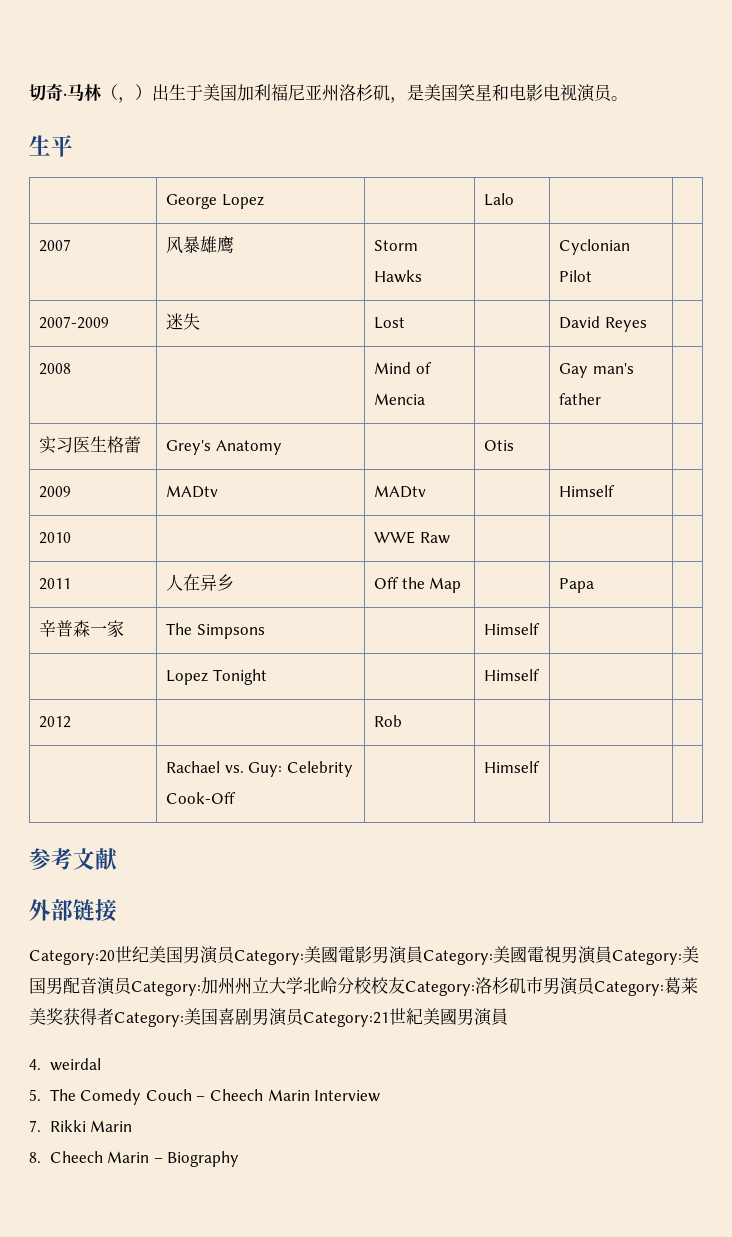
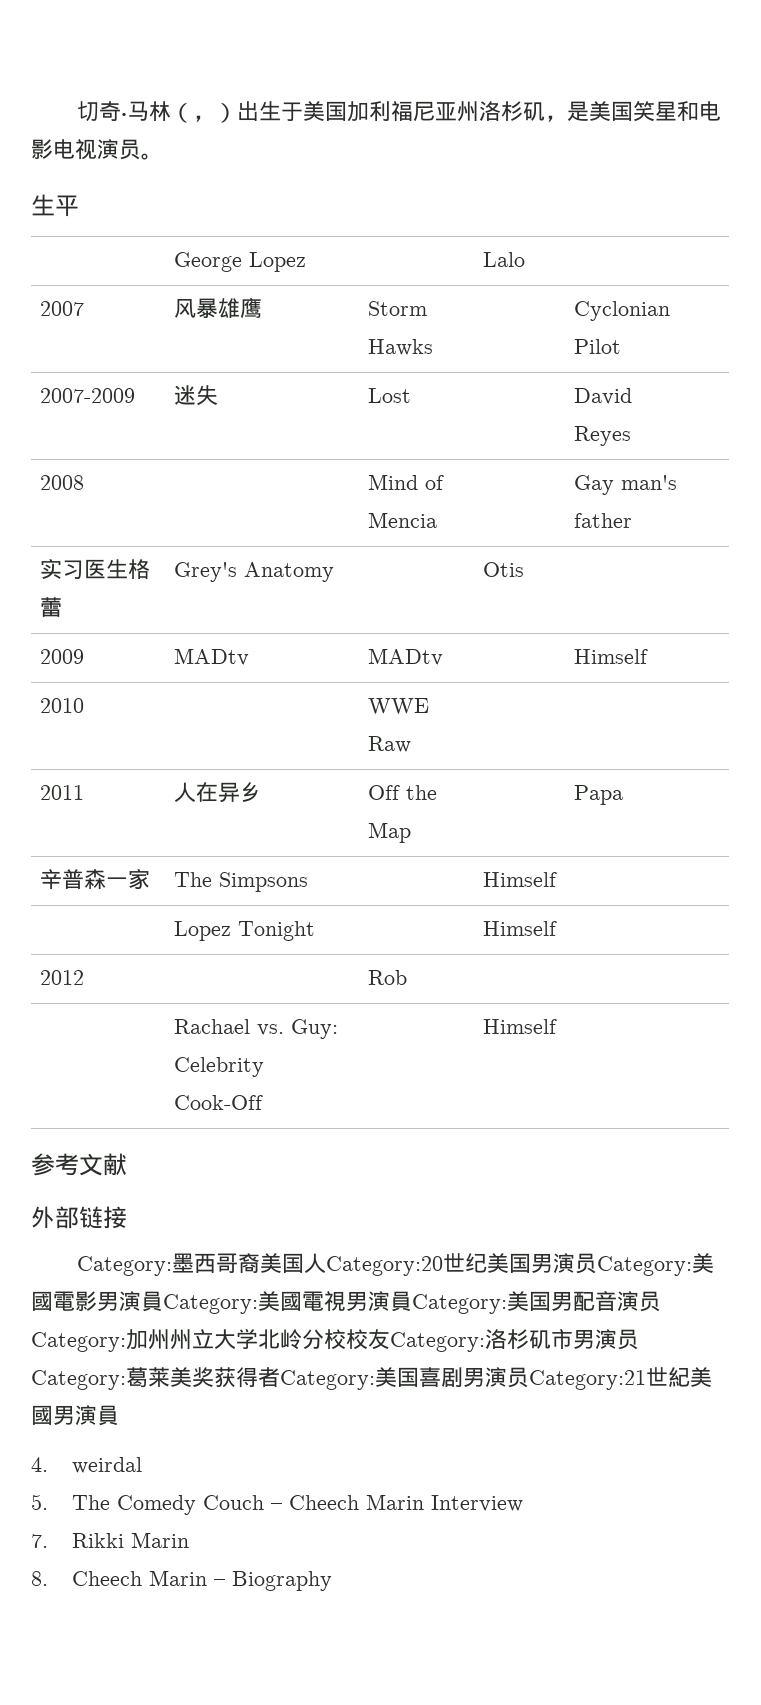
- Category:20世纪美国男演员Category:美國電影男演員Category:美國電視男演員Category:美国男配音演员Category:加州州立大学北岭分校校友Category:洛杉矶市男演员Category:葛莱美奖获得者Category:美国喜剧男演员Category:21世紀美國男演員
+ Category:墨西哥裔美国人Category:20世纪美国男演员Category:美國電影男演員Category:美國電視男演員Category:美国男配音演员Category:加州州立大学北岭分校校友Category:洛杉矶市男演员Category:葛莱美奖获得者Category:美国喜剧男演员Category:21世紀美國男演員

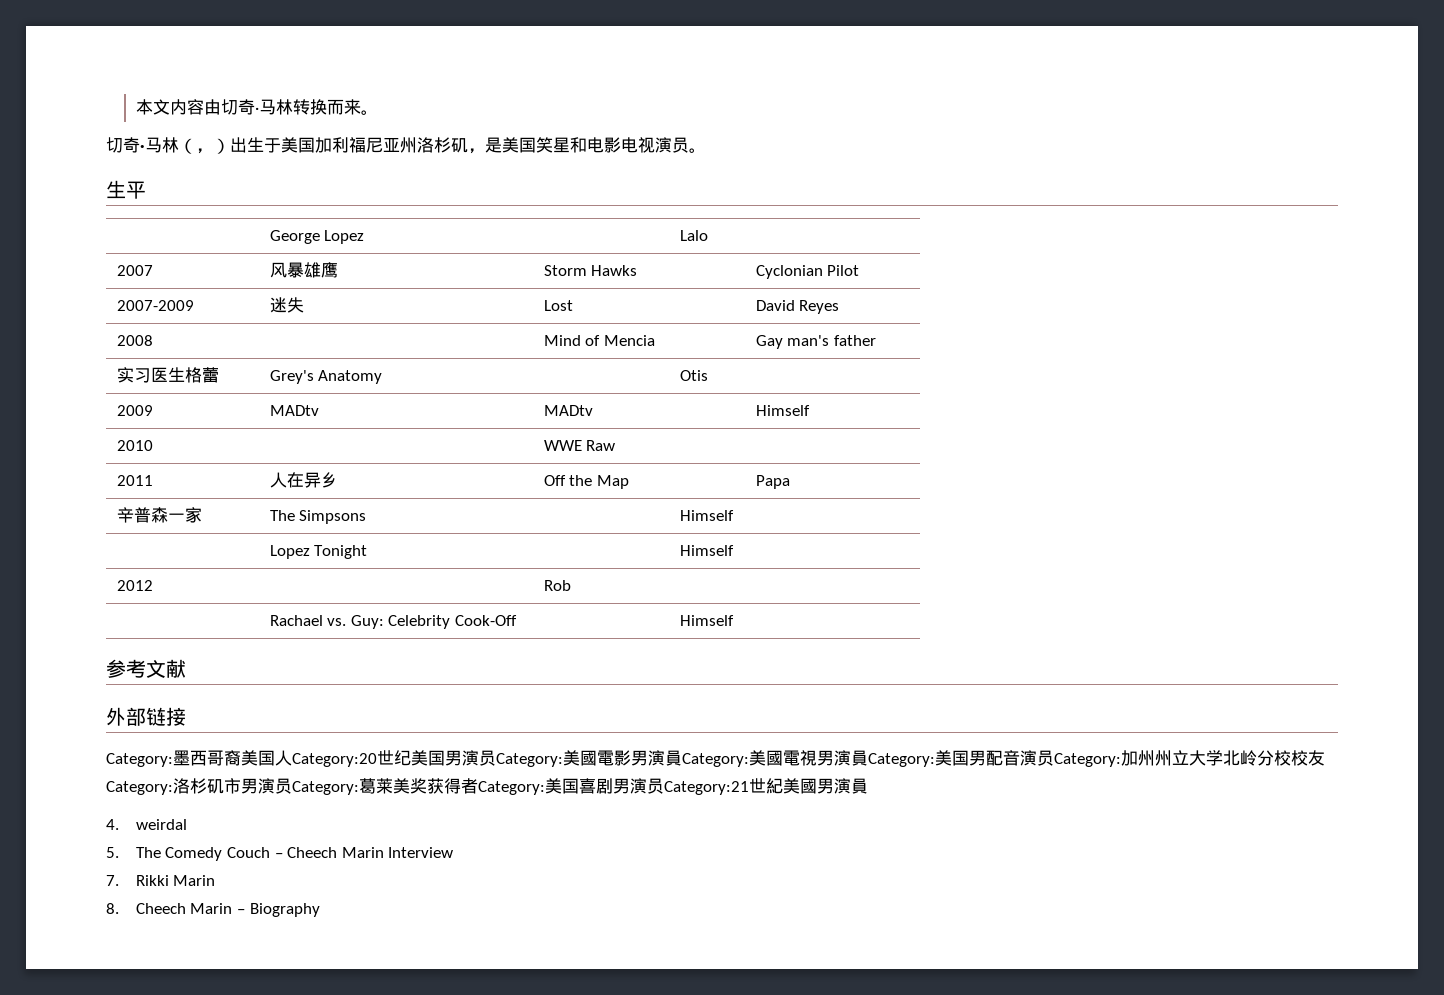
+ 本文内容由切奇·马林转换而来。

